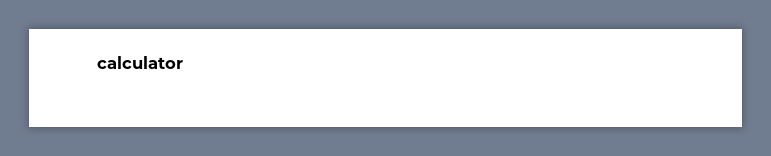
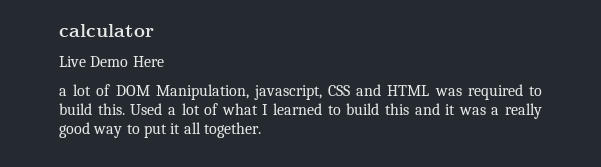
+ Live Demo Here
+ a lot of DOM Manipulation, javascript, CSS and HTML was required to build this. Used a lot of what I learned to build this and it was a really good way to put it all together.

